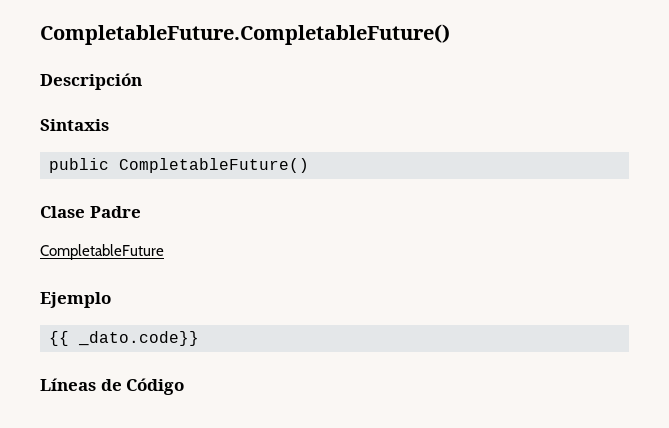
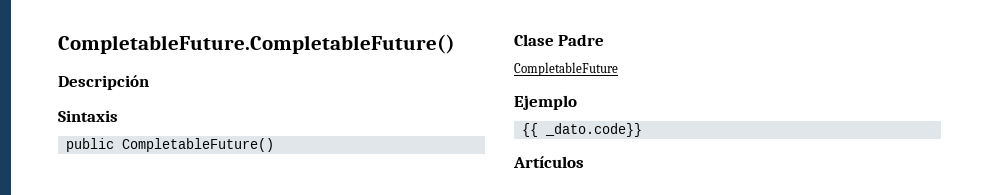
- Líneas de Código
+ Artículos

